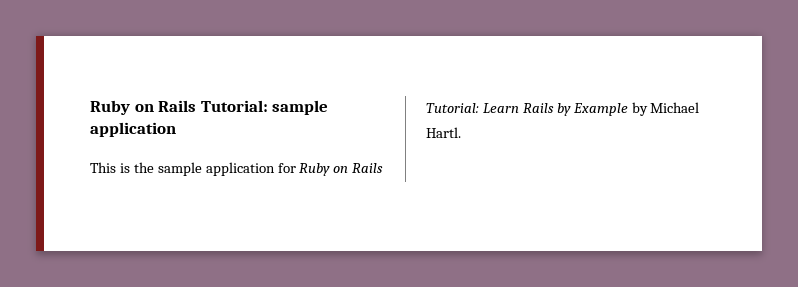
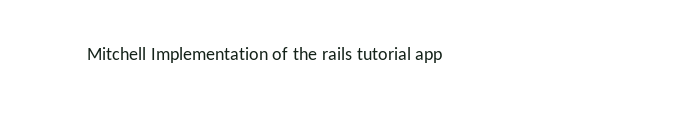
- Ruby on Rails Tutorial: sample application
- This is the sample application for Ruby on Rails Tutorial: Learn Rails by Example by Michael Hartl.
+ Mitchell Implementation of the rails tutorial app

